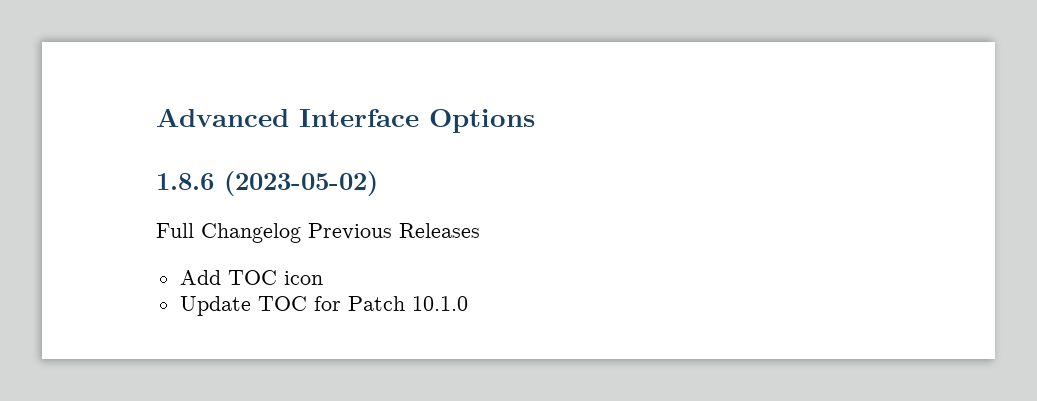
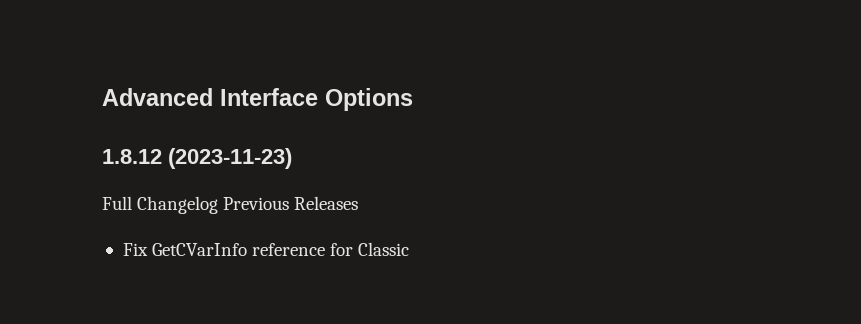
- 1.8.6 (2023-05-02)
+ 1.8.12 (2023-11-23)
- Add TOC icon
- Update TOC for Patch 10.1.0
+ Fix GetCVarInfo reference for Classic

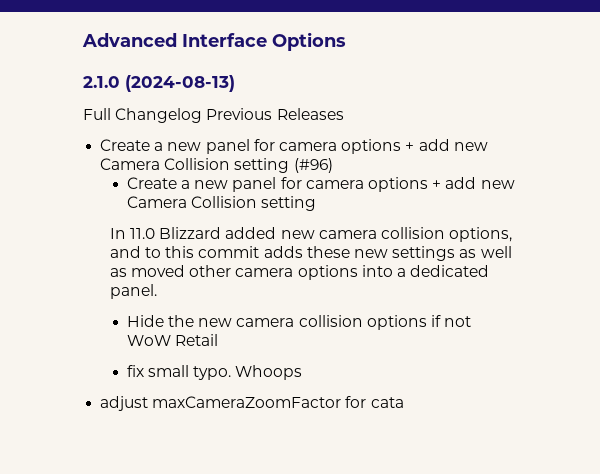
- 1.8.12 (2023-11-23)
+ 2.1.0 (2024-08-13)
- Fix GetCVarInfo reference for Classic
+ Create a new panel for camera options + add new Camera Collision setting (#96)
+ Create a new panel for camera options + add new Camera Collision setting
+ In 11.0 Blizzard added new camera collision options, and to this commit adds these new settings as well as moved other camera options into a dedicated panel.
+ Hide the new camera collision options if not WoW Retail
+ fix small typo. Whoops
+ adjust maxCameraZoomFactor for cata

